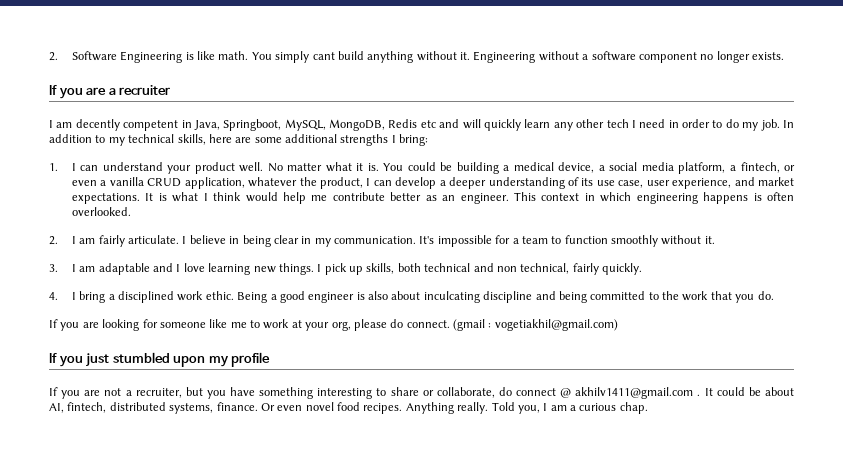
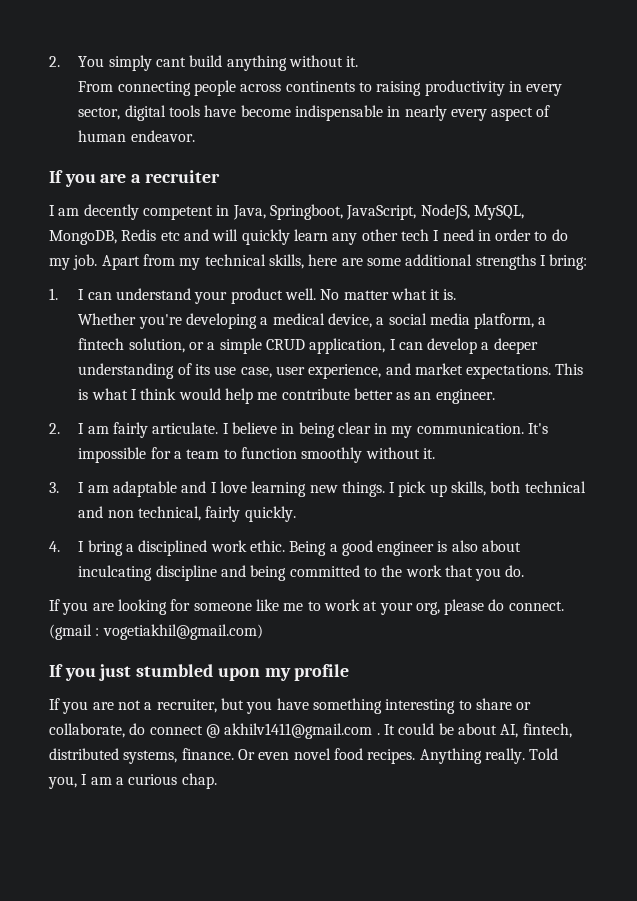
- 2. Software Engineering is like math. You simply cant build anything without it. Engineering without a software component no longer exists.
+ 2. You simply cant build anything without it.
+ From connecting people across continents to raising productivity in every sector, digital tools have become indispensable in nearly every aspect of human endeavor.
- I am decently competent in Java, Springboot, MySQL, MongoDB, Redis etc and will quickly learn any other tech I need in order to do my job.
+ I am decently competent in Java, Springboot, JavaScript, NodeJS, MySQL, MongoDB, Redis etc and will quickly learn any other tech I need in order to do my job.
- In addition to my technical skills, here are some additional strengths I bring:
+ Apart from my technical skills, here are some additional strengths I bring:
- No matter what it is. You could be building a medical device, a social media platform, a fintech, or even a vanilla CRUD application, whatever the product, I can develop a deeper understanding of its use case, user experience, and market expectations.
+ No matter what it is.
+ Whether you're developing a medical device, a social media platform, a fintech solution, or a simple CRUD application, I can develop a deeper understanding of its use case, user experience, and market expectations.
- It is what I think would help me contribute better as an engineer. This context in which engineering happens is often overlooked.
+ This is what I think would help me contribute better as an engineer.

